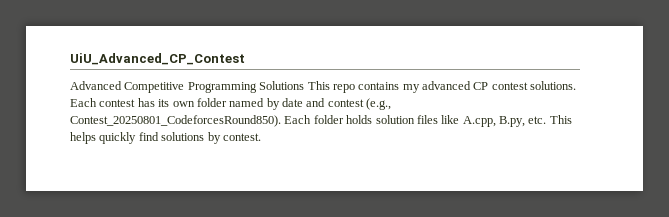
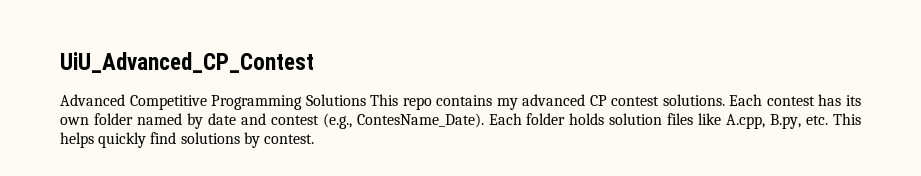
- Each contest has its own folder named by date and contest (e.g., Contest_20250801_CodeforcesRound850).
+ Each contest has its own folder named by date and contest (e.g., ContesName_Date).

